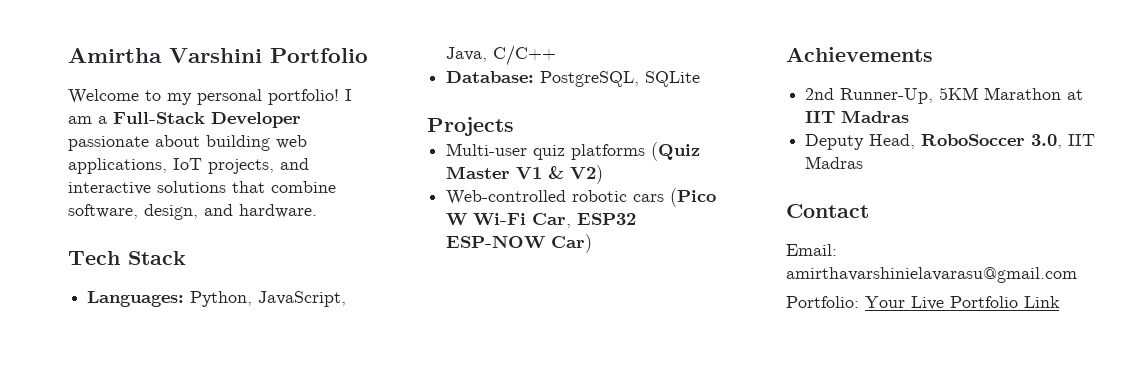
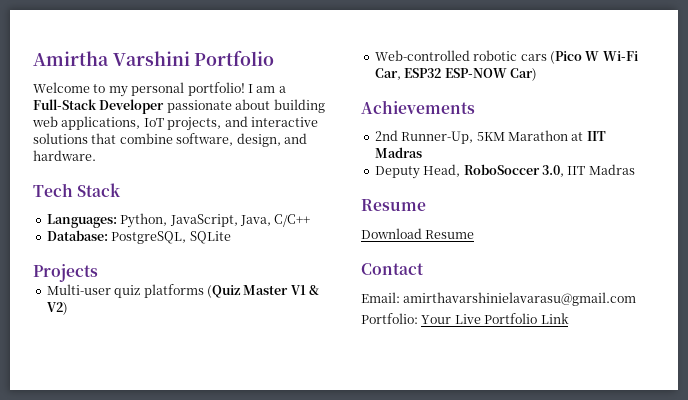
  Deputy Head, RoboSoccer 3.0, IIT Madras
+ Resume
+ Download Resume

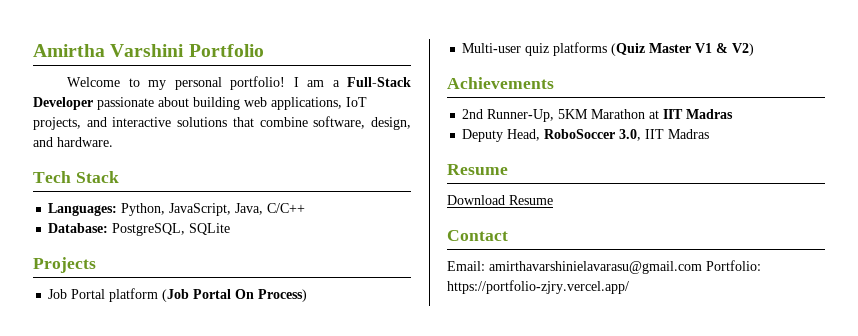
+ Job Portal platform (Job Portal On Process)
- Web-controlled robotic cars (Pico W Wi-Fi Car, ESP32 ESP-NOW Car)
- Email: amirthavarshinielavarasu@gmail.com
- Portfolio: Your Live Portfolio Link
+ Email: amirthavarshinielavarasu@gmail.com Portfolio: https://portfolio-zjry.vercel.app/

